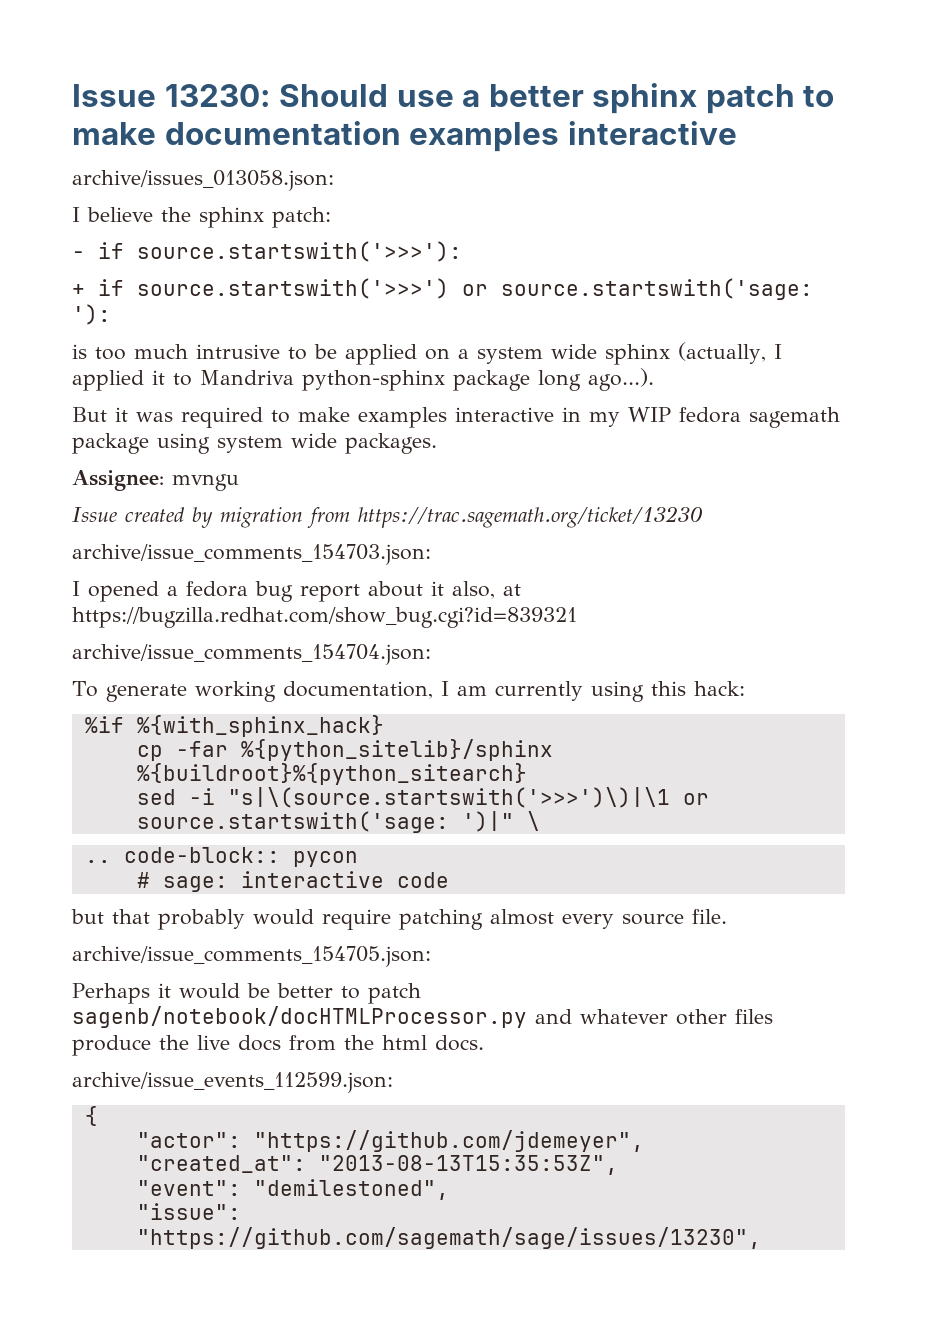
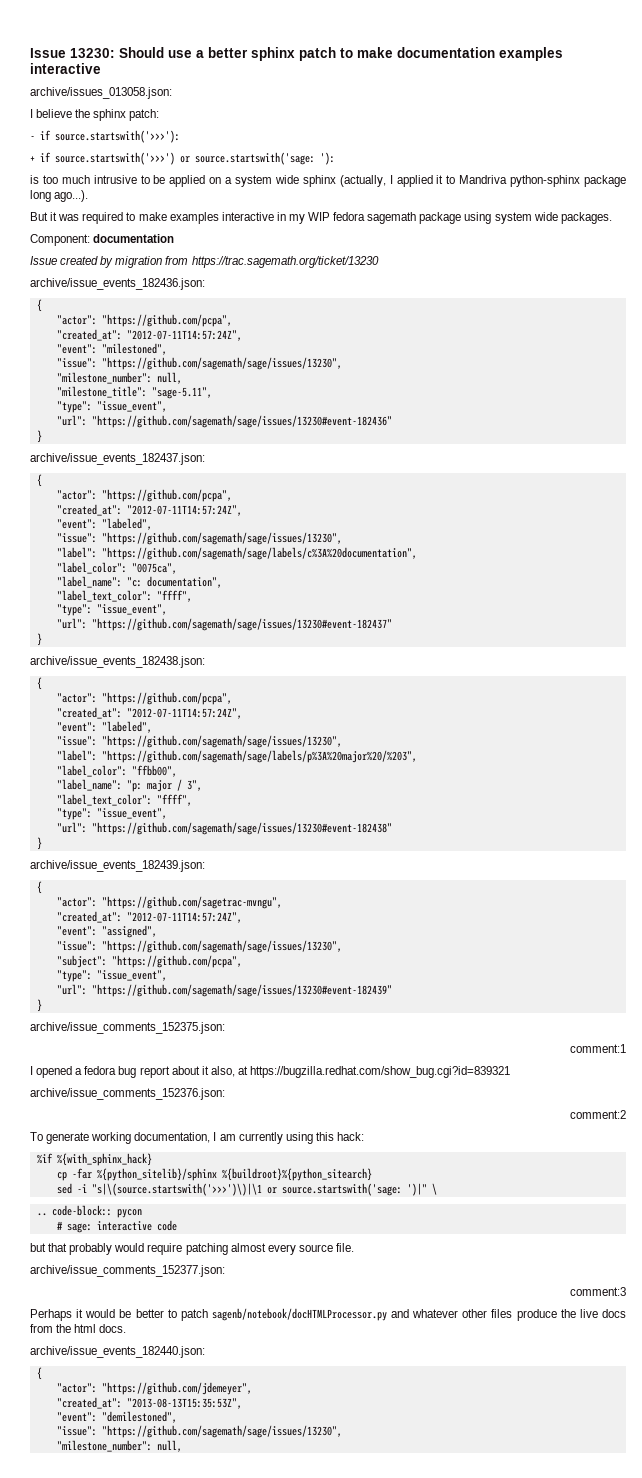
- Assignee: mvngu
+ Component: documentation
- archive/issue_comments_154703.json:
+ archive/issue_events_182436.json:
+ {
+ "actor": "https://github.com/pcpa",
+ "created_at": "2012-07-11T14:57:24Z",
+ "event": "milestoned",
+ "issue": "https://github.com/sagemath/sage/issues/13230",
+ "milestone_number": null,
+ "milestone_title": "sage-5.11",
+ "type": "issue_event",
+ "url": "https://github.com/sagemath/sage/issues/13230#event-182436"
+ }
+ archive/issue_events_182437.json:
+ {
+ "actor": "https://github.com/pcpa",
+ "created_at": "2012-07-11T14:57:24Z",
+ "event": "labeled",
+ "issue": "https://github.com/sagemath/sage/issues/13230",
+ "label": "https://github.com/sagemath/sage/labels/c%3A%20documentation",
+ "label_color": "0075ca",
+ "label_name": "c: documentation",
+ "label_text_color": "ffff",
+ "type": "issue_event",
+ "url": "https://github.com/sagemath/sage/issues/13230#event-182437"
+ }
+ archive/issue_events_182438.json:
+ {
+ "actor": "https://github.com/pcpa",
+ "created_at": "2012-07-11T14:57:24Z",
+ "event": "labeled",
+ "issue": "https://github.com/sagemath/sage/issues/13230",
+ "label": "https://github.com/sagemath/sage/labels/p%3A%20major%20/%203",
+ "label_color": "ffbb00",
+ "label_name": "p: major / 3",
+ "label_text_color": "ffff",
+ "type": "issue_event",
+ "url": "https://github.com/sagemath/sage/issues/13230#event-182438"
+ }
+ archive/issue_events_182439.json:
+ {
+ "actor": "https://github.com/sagetrac-mvngu",
+ "created_at": "2012-07-11T14:57:24Z",
+ "event": "assigned",
+ "issue": "https://github.com/sagemath/sage/issues/13230",
+ "subject": "https://github.com/pcpa",
+ "type": "issue_event",
+ "url": "https://github.com/sagemath/sage/issues/13230#event-182439"
+ }
+ archive/issue_comments_152375.json:
+ comment:1
- archive/issue_comments_154704.json:
+ archive/issue_comments_152376.json:
+ comment:2
- archive/issue_comments_154705.json:
+ archive/issue_comments_152377.json:
+ comment:3
- archive/issue_events_112599.json:
+ archive/issue_events_182440.json:
  "event": "demilestoned",
  "issue": "https://github.com/sagemath/sage/issues/13230",
+ "milestone_number": null,

